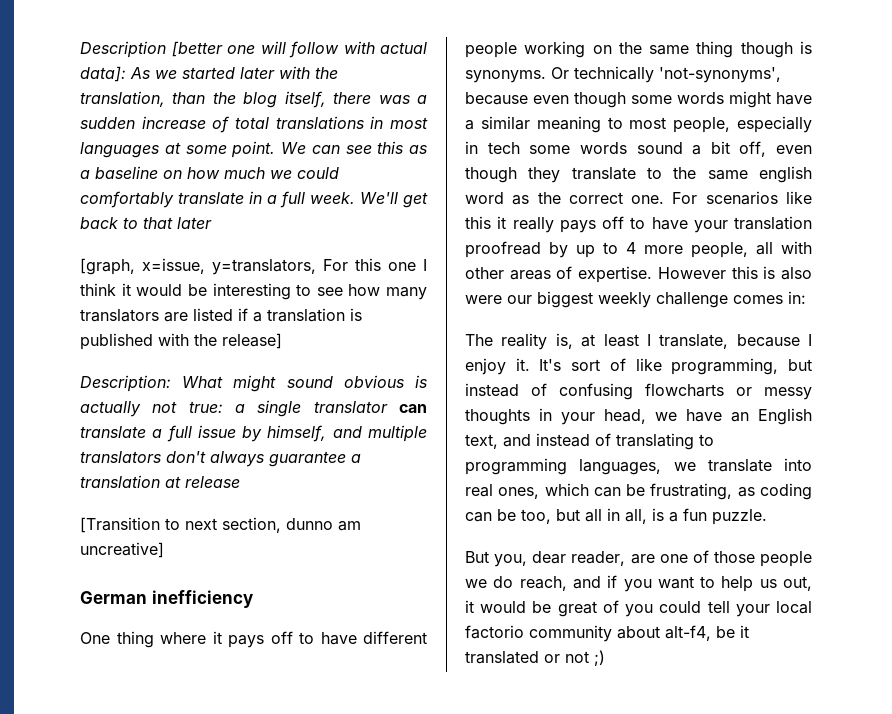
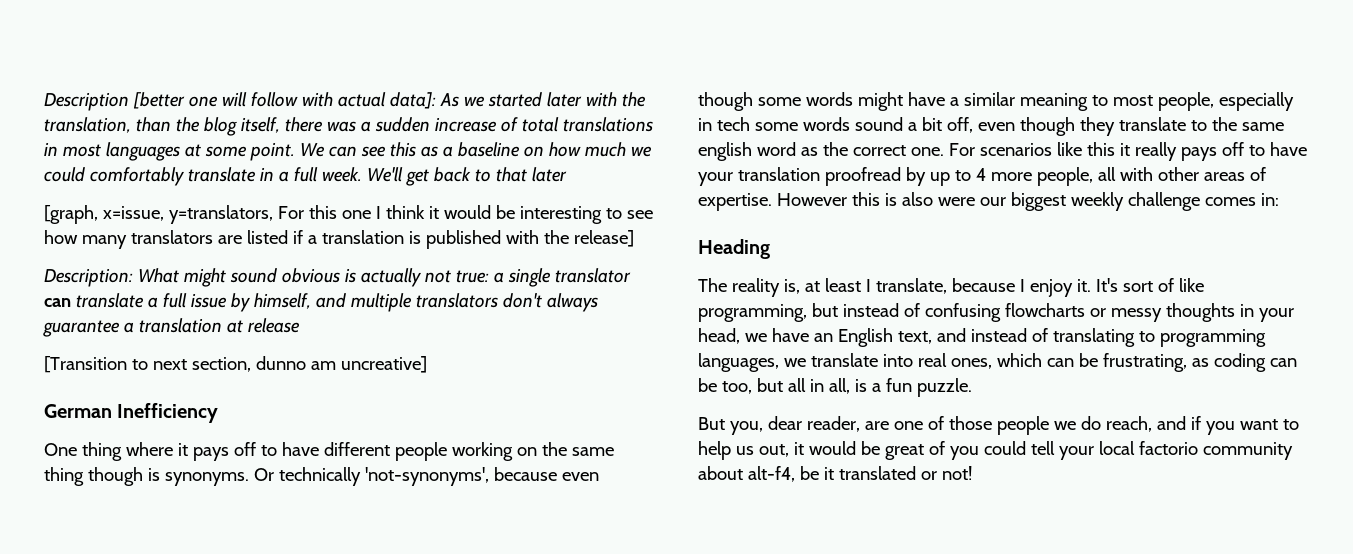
- German inefficiency
+ German Inefficiency
+ Heading
- But you, dear reader, are one of those people we do reach, and if you want to help us out, it would be great of you could tell your local factorio community about alt-f4, be it translated or not ;)
+ But you, dear reader, are one of those people we do reach, and if you want to help us out, it would be great of you could tell your local factorio community about alt-f4, be it translated or not!

